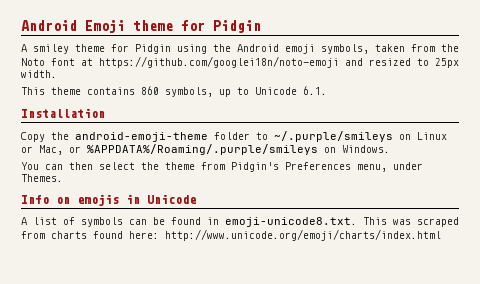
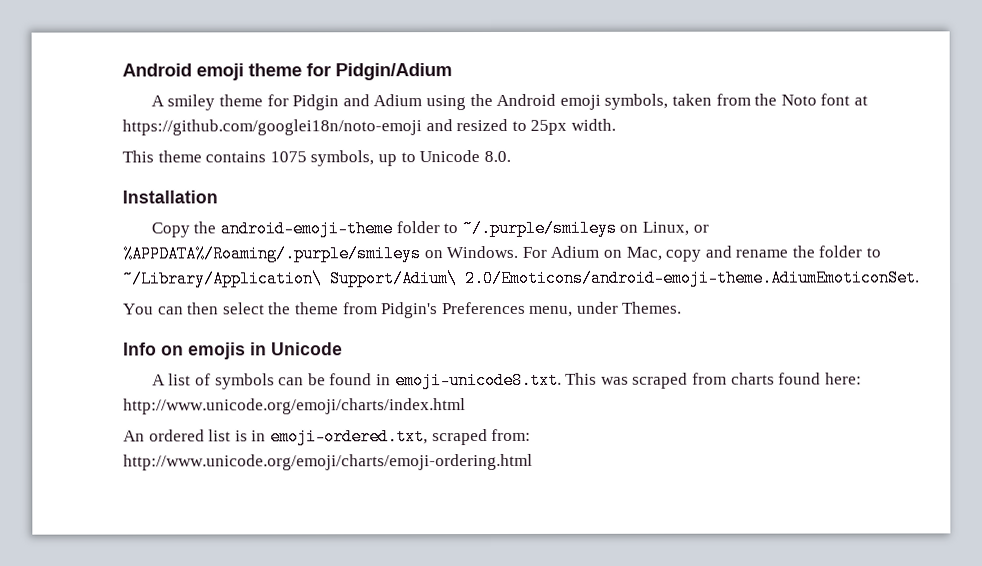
- Android Emoji theme for Pidgin
+ Android emoji theme for Pidgin/Adium
- A smiley theme for Pidgin using the Android emoji symbols, taken from the Noto font at https://github.com/googlei18n/noto-emoji and resized to 25px width.
+ A smiley theme for Pidgin and Adium using the Android emoji symbols, taken from the Noto font at https://github.com/googlei18n/noto-emoji and resized to 25px width.
- This theme contains 860 symbols, up to Unicode 6.1.
+ This theme contains 1075 symbols, up to Unicode 8.0.
- Copy the android-emoji-theme folder to ~/.purple/smileys on Linux or Mac, or %APPDATA%/Roaming/.purple/smileys on Windows.
+ Copy the android-emoji-theme folder to ~/.purple/smileys on Linux, or %APPDATA%/Roaming/.purple/smileys on Windows. For Adium on Mac, copy and rename the folder to ~/Library/Application\ Support/Adium\ 2.0/Emoticons/android-emoji-theme.AdiumEmoticonSet.
+ An ordered list is in emoji-ordered.txt, scraped from: http://www.unicode.org/emoji/charts/emoji-ordering.html

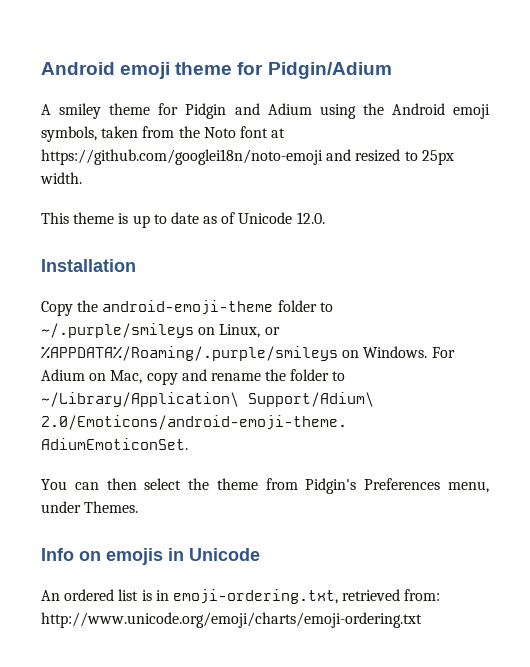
- This theme contains 1075 symbols, up to Unicode 8.0.
+ This theme is up to date as of Unicode 12.0.
- A list of symbols can be found in emoji-unicode8.txt. This was scraped from charts found here: http://www.unicode.org/emoji/charts/index.html
- An ordered list is in emoji-ordered.txt, scraped from: http://www.unicode.org/emoji/charts/emoji-ordering.html
+ An ordered list is in emoji-ordering.txt, retrieved from: http://www.unicode.org/emoji/charts/emoji-ordering.txt

